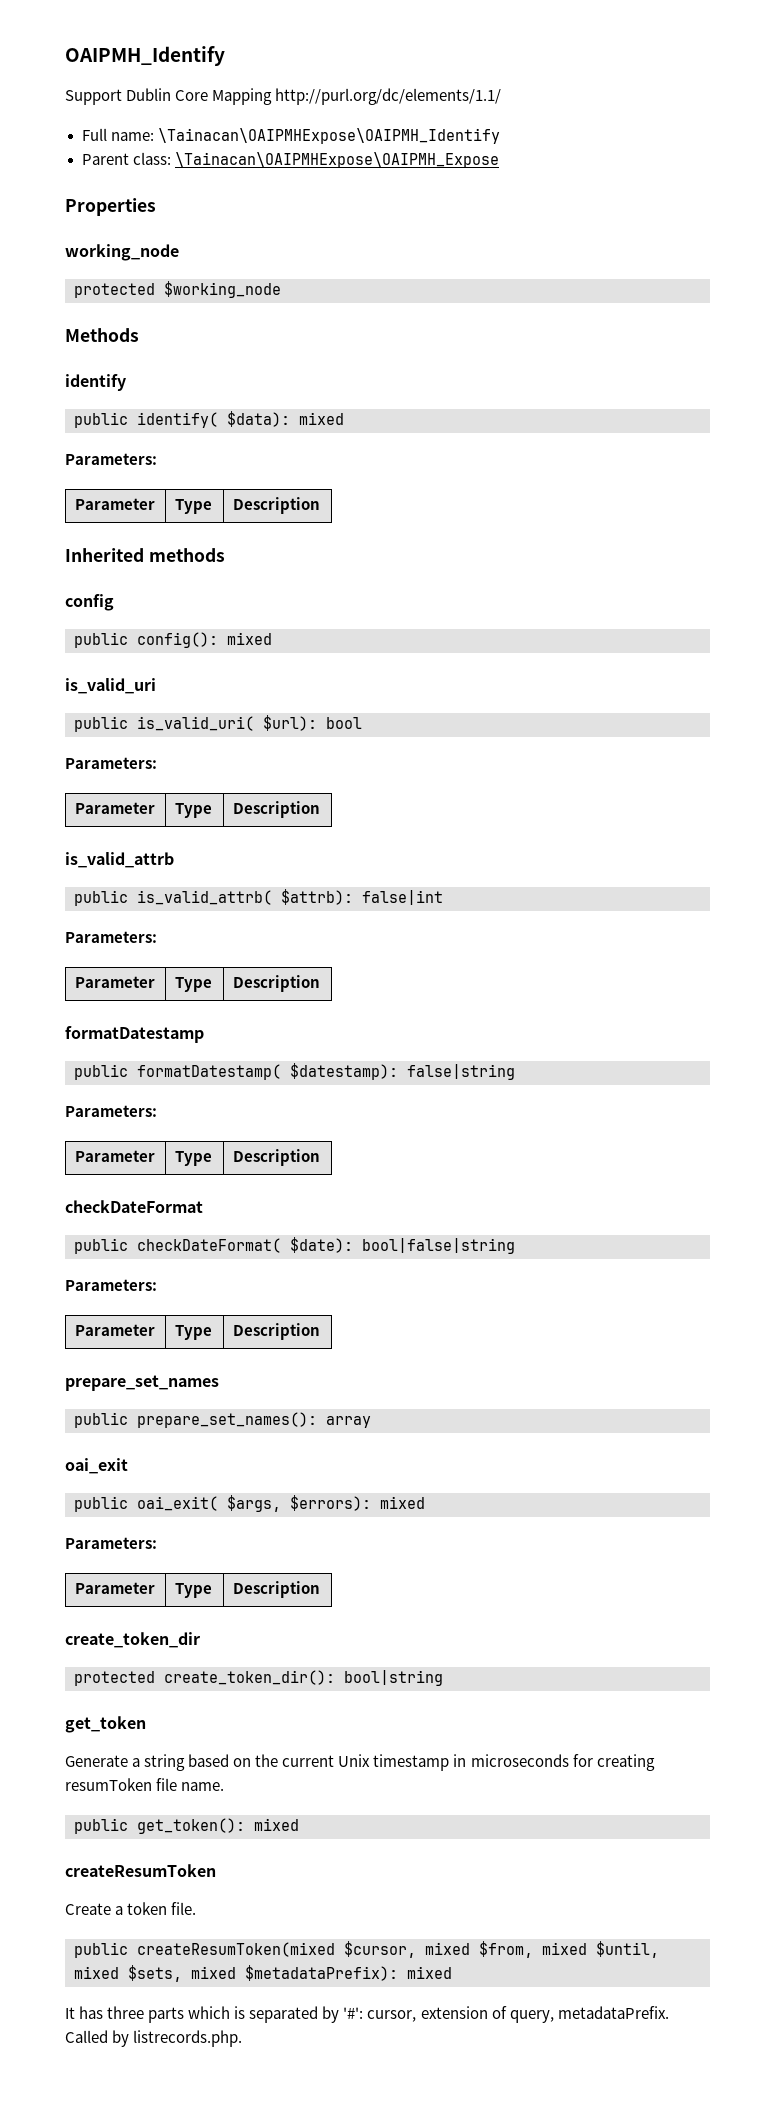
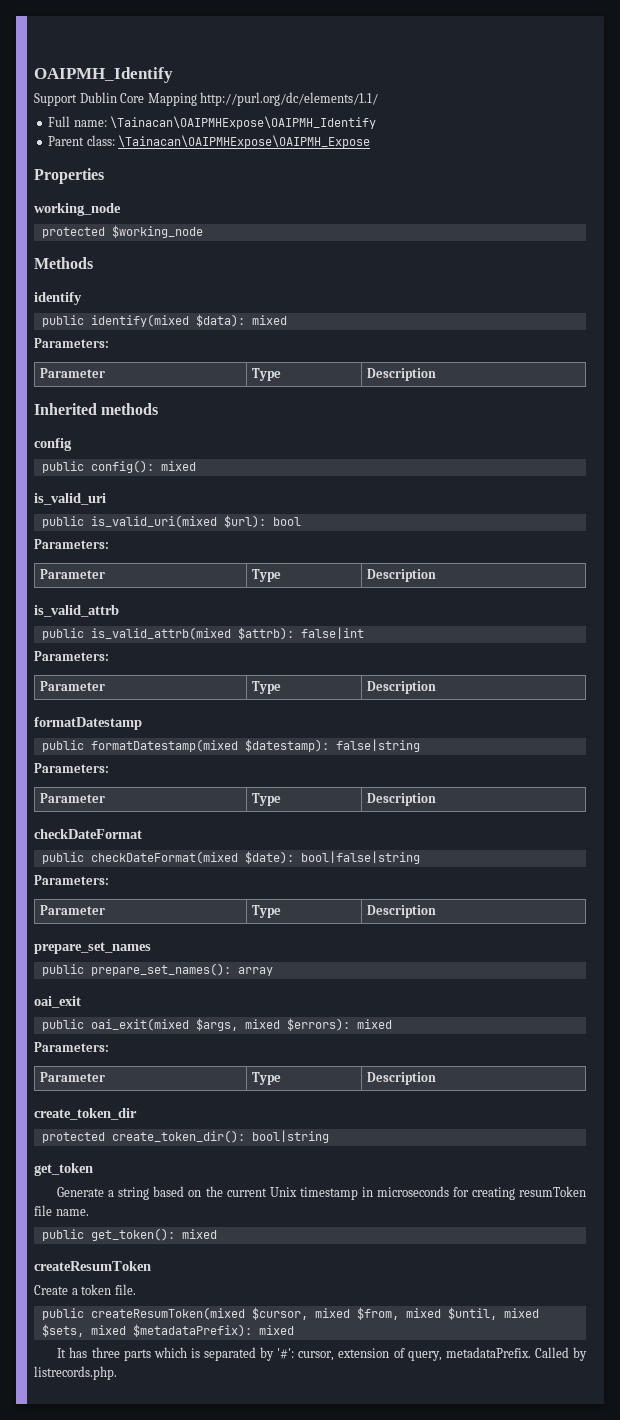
- public identify( $data): mixed
+ public identify(mixed $data): mixed
- public is_valid_uri( $url): bool
+ public is_valid_uri(mixed $url): bool
- public is_valid_attrb( $attrb): false|int
+ public is_valid_attrb(mixed $attrb): false|int
- public formatDatestamp( $datestamp): false|string
+ public formatDatestamp(mixed $datestamp): false|string
- public checkDateFormat( $date): bool|false|string
+ public checkDateFormat(mixed $date): bool|false|string
- public oai_exit( $args, $errors): mixed
+ public oai_exit(mixed $args, mixed $errors): mixed

